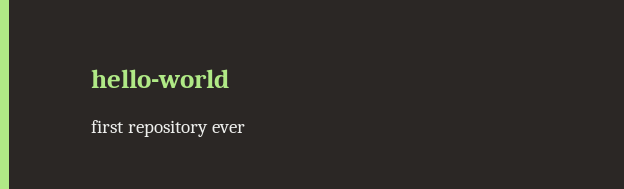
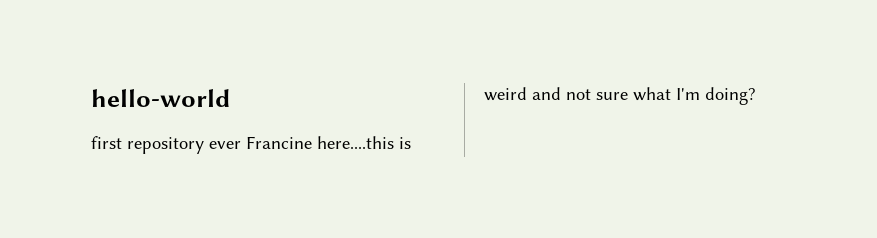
- first repository ever
+ first repository ever Francine here....this is weird and not sure what I'm doing?

